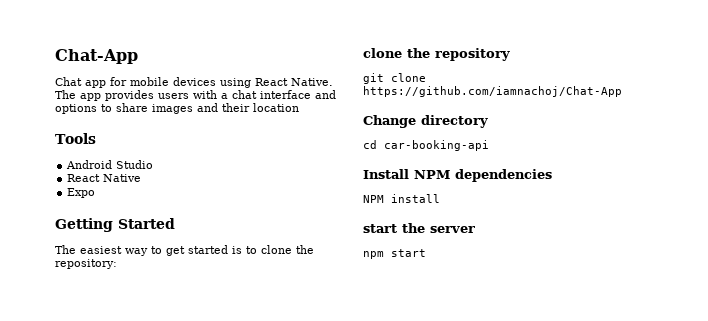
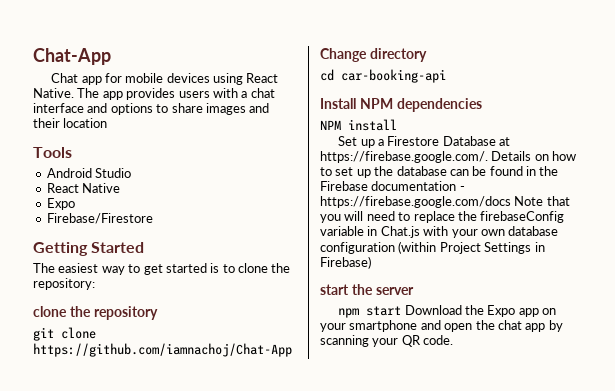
+ Firebase/Firestore
+ Set up a Firestore Database at https://firebase.google.com/. Details on how to set up the database can be found in the Firebase documentation - https://firebase.google.com/docs Note that you will need to replace the firebaseConfig variable in Chat.js with your own database configuration (within Project Settings in Firebase)
- npm start
+ npm start Download the Expo app on your smartphone and open the chat app by scanning your QR code.

